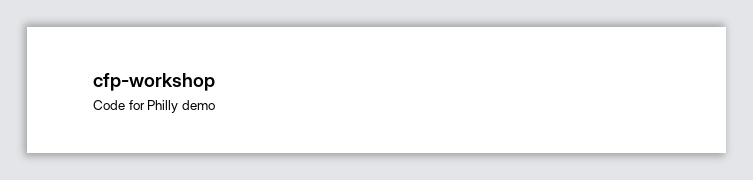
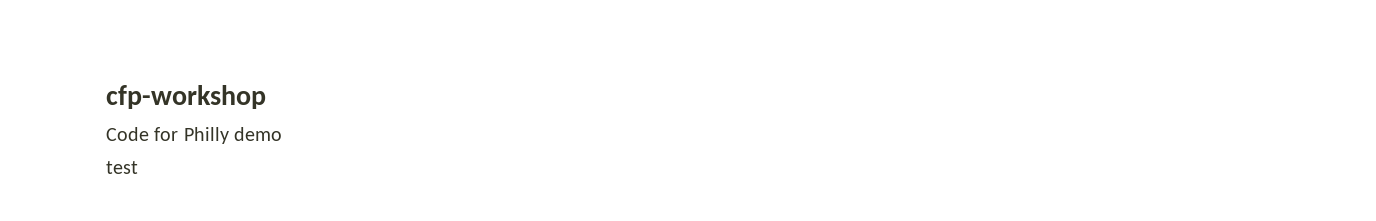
+ test

